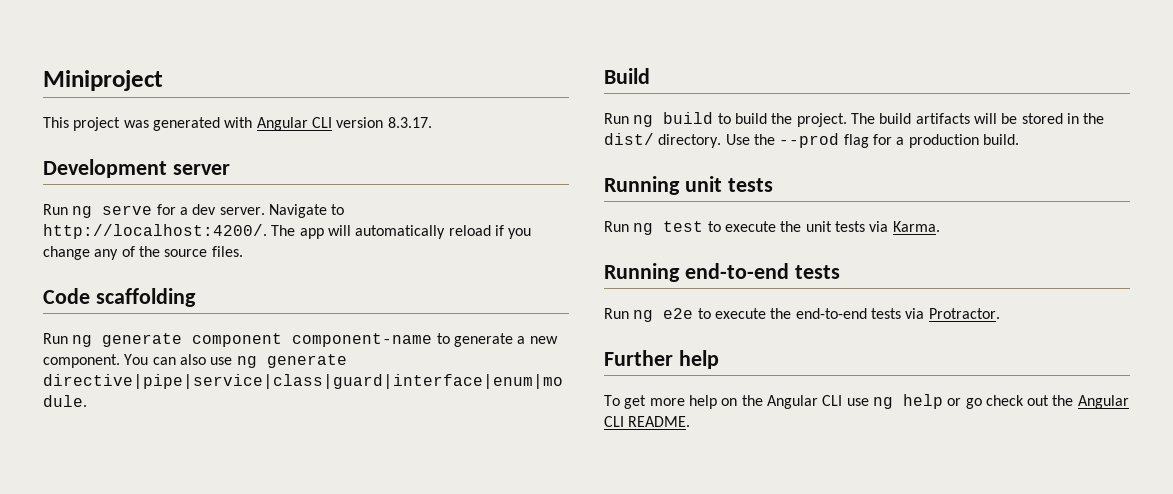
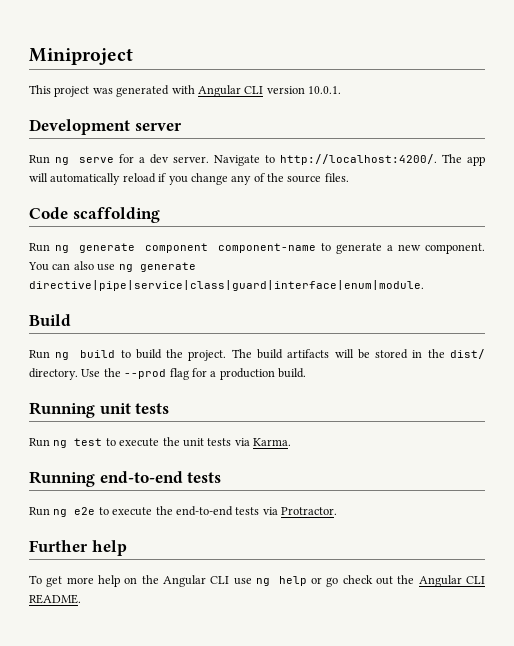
- This project was generated with Angular CLI version 8.3.17.
+ This project was generated with Angular CLI version 10.0.1.

